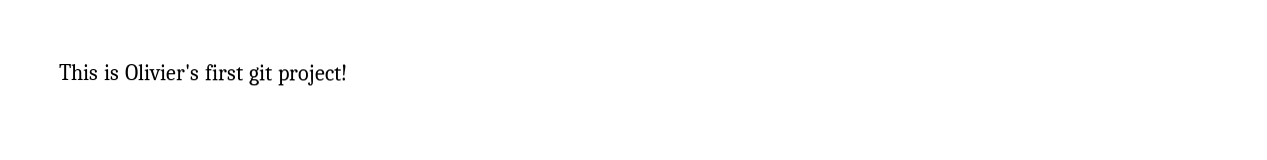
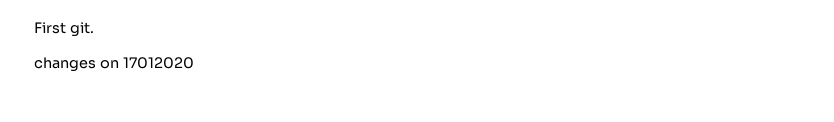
- This is Olivier's first git project!
+ First git.
+ changes on 17012020

